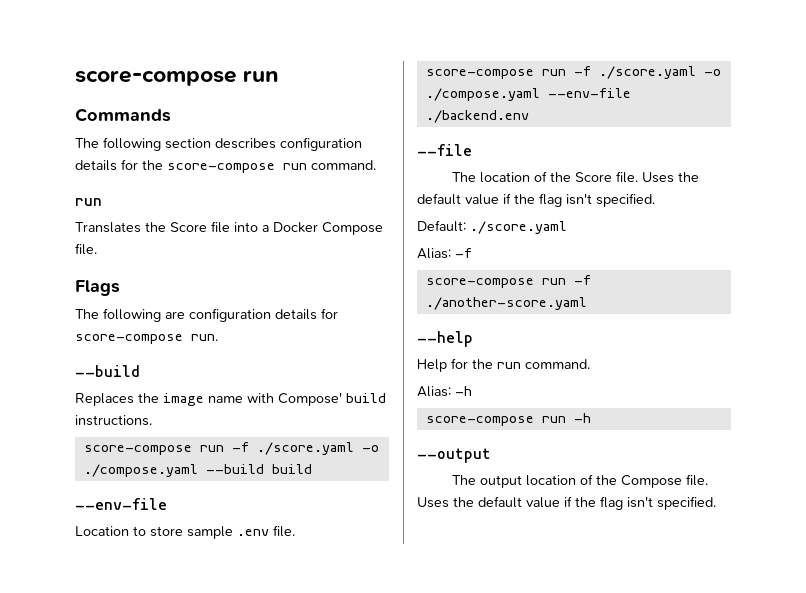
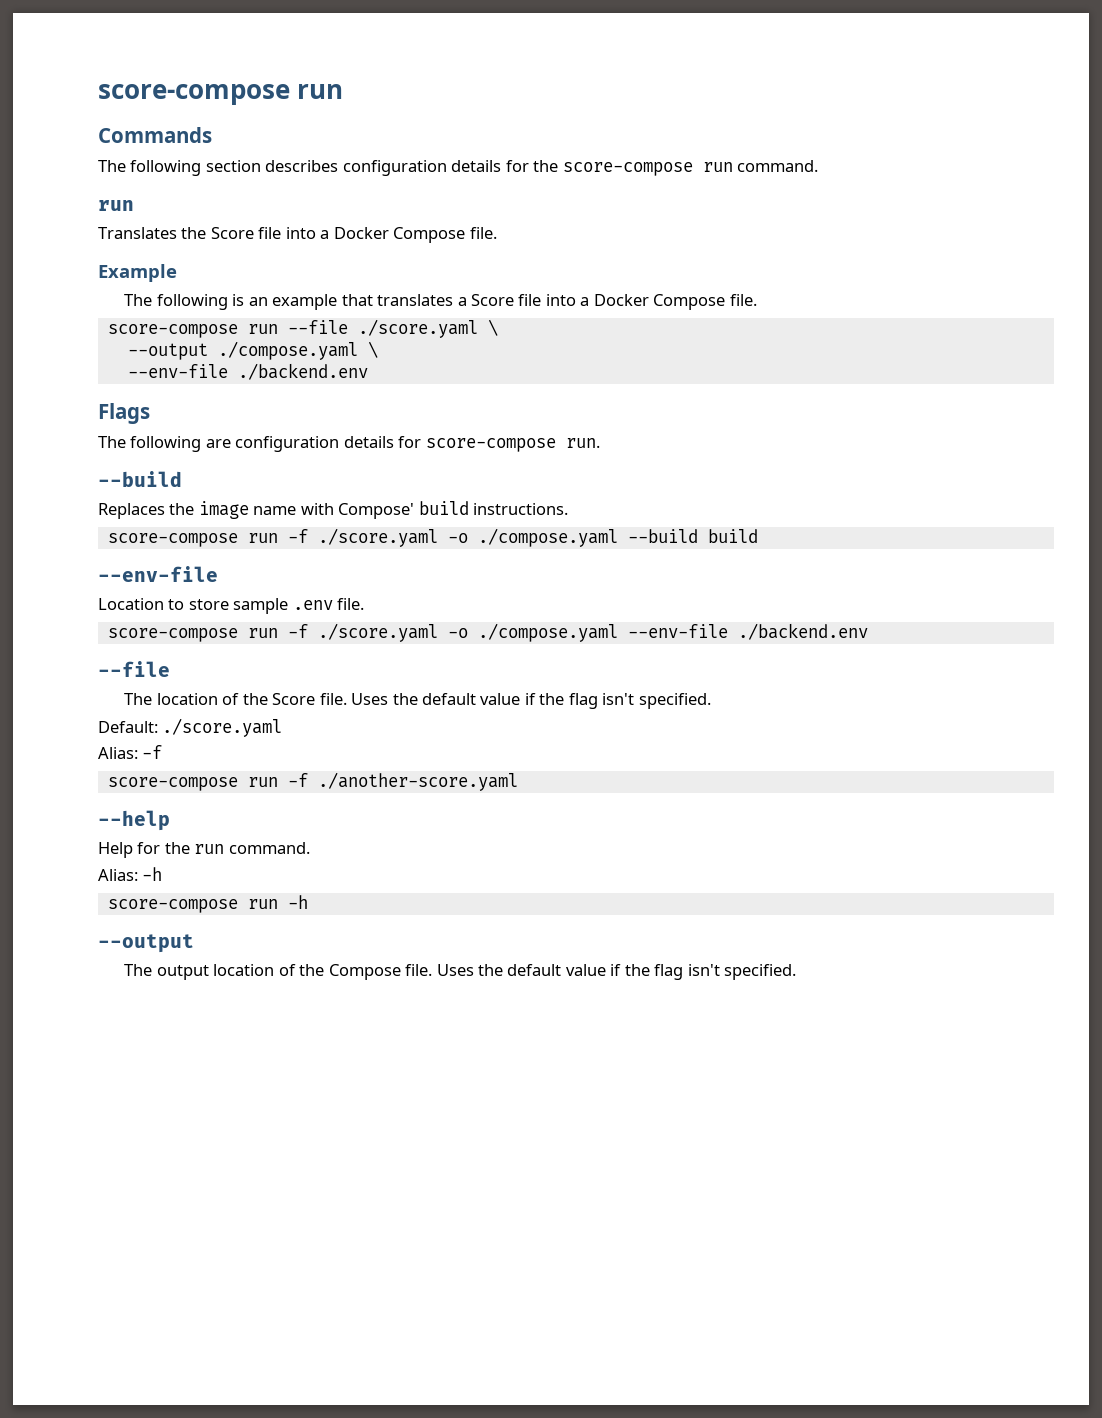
+ Example
+ The following is an example that translates a Score file into a Docker Compose file.
+ score-compose run --file ./score.yaml \
+ --output ./compose.yaml \
+ --env-file ./backend.env

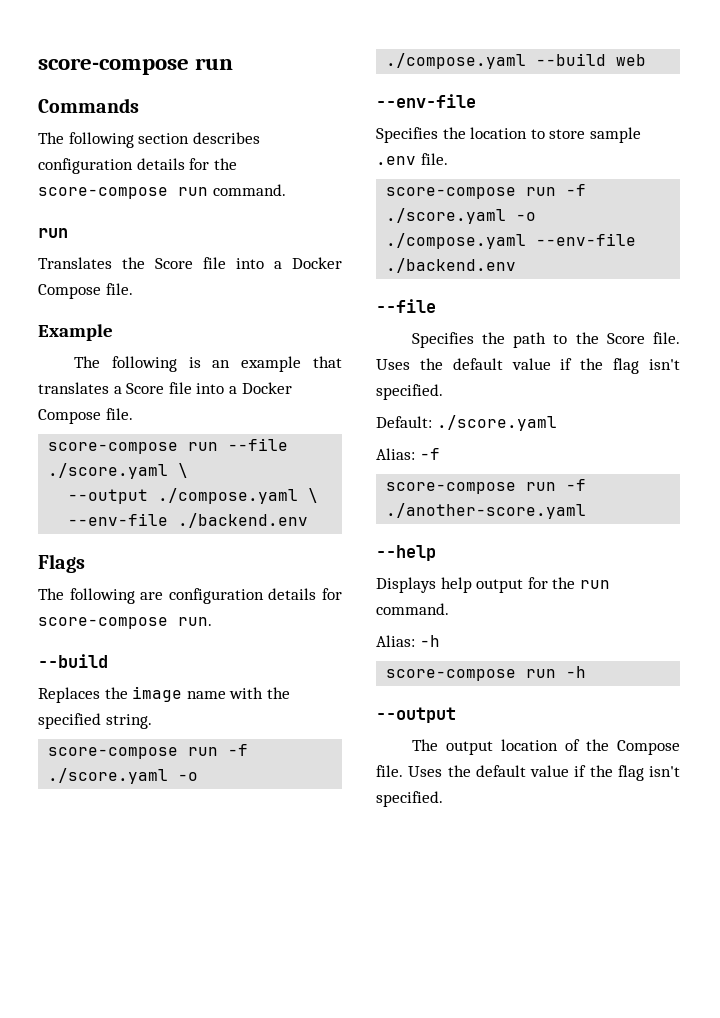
- Replaces the image name with Compose' build instructions.
+ Replaces the image name with the specified string.
- score-compose run -f ./score.yaml -o ./compose.yaml --build build
+ score-compose run -f ./score.yaml -o ./compose.yaml --build web
- Location to store sample .env file.
+ Specifies the location to store sample .env file.
- The location of the Score file.
+ Specifies the path to the Score file.
- Help for the run command.
+ Displays help output for the run command.

